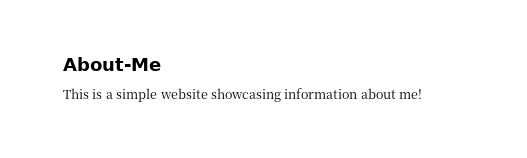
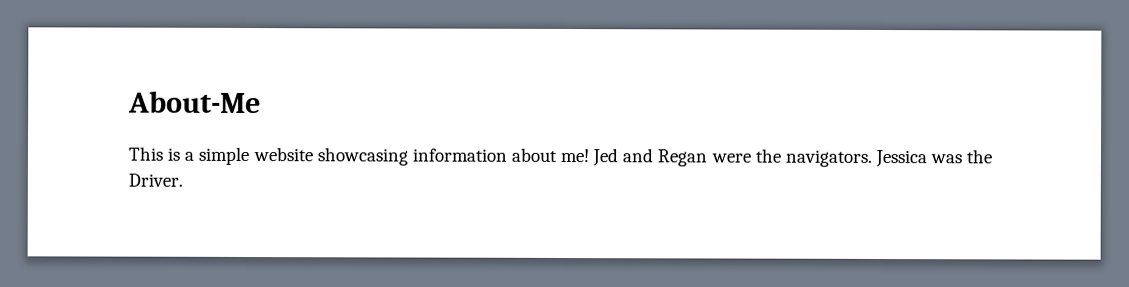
+ Jed and Regan were the navigators. Jessica was the Driver.

